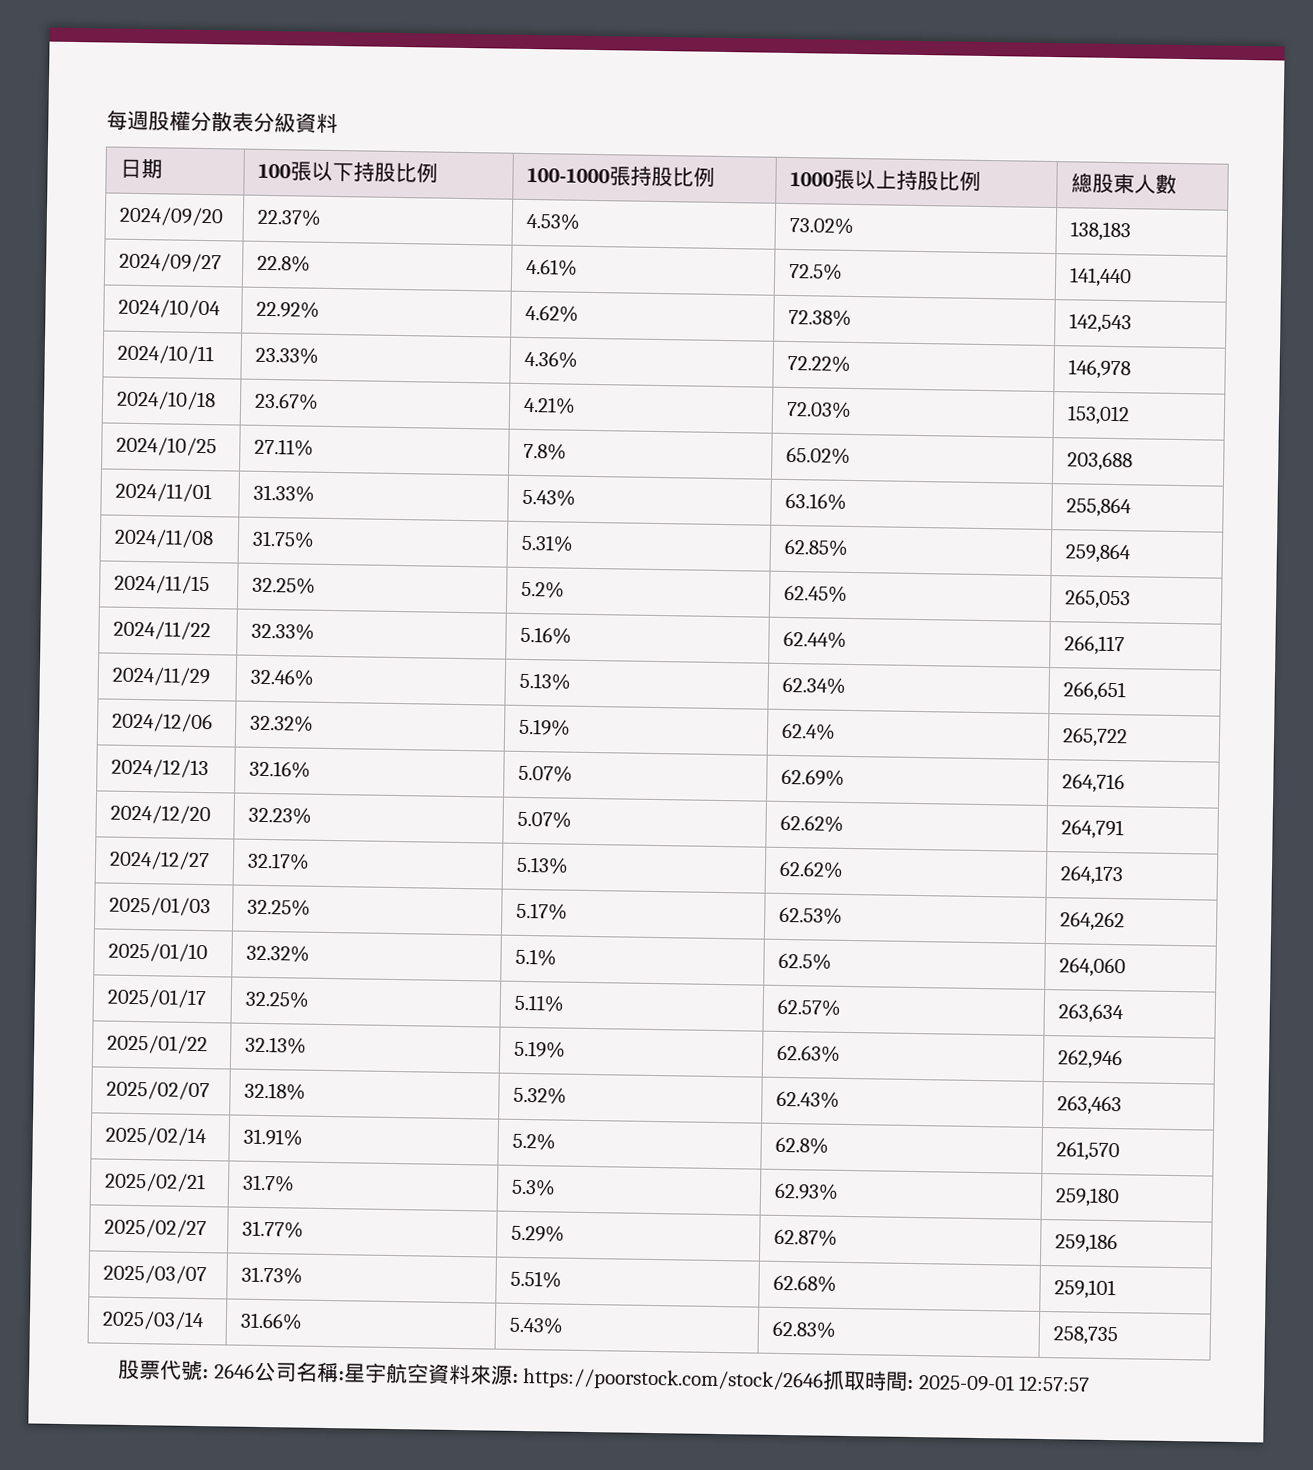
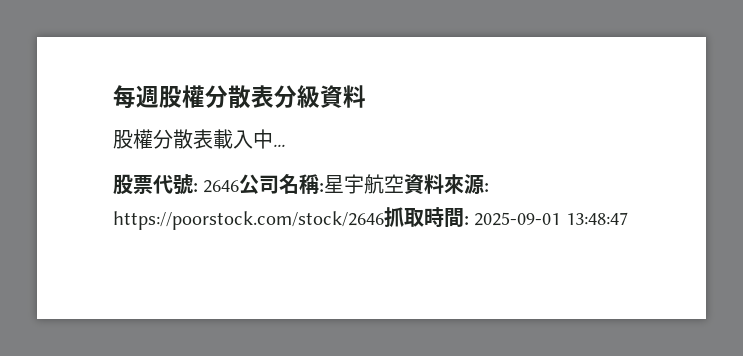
- 日期 | 100張以下持股比例 | 100-1000張持股比例 | 1000張以上持股比例 | 總股東人數
- 2024/09/20 | 22.37% | 4.53% | 73.02% | 138,183
- 2024/09/27 | 22.8% | 4.61% | 72.5% | 141,440
- 2024/10/04 | 22.92% | 4.62% | 72.38% | 142,543
- 2024/10/11 | 23.33% | 4.36% | 72.22% | 146,978
- 2024/10/18 | 23.67% | 4.21% | 72.03% | 153,012
- 2024/10/25 | 27.11% | 7.8% | 65.02% | 203,688
- 2024/11/01 | 31.33% | 5.43% | 63.16% | 255,864
- 2024/11/08 | 31.75% | 5.31% | 62.85% | 259,864
- 2024/11/15 | 32.25% | 5.2% | 62.45% | 265,053
- 2024/11/22 | 32.33% | 5.16% | 62.44% | 266,117
- 2024/11/29 | 32.46% | 5.13% | 62.34% | 266,651
- 2024/12/06 | 32.32% | 5.19% | 62.4% | 265,722
- 2024/12/13 | 32.16% | 5.07% | 62.69% | 264,716
- 2024/12/20 | 32.23% | 5.07% | 62.62% | 264,791
- 2024/12/27 | 32.17% | 5.13% | 62.62% | 264,173
- 2025/01/03 | 32.25% | 5.17% | 62.53% | 264,262
- 2025/01/10 | 32.32% | 5.1% | 62.5% | 264,060
- 2025/01/17 | 32.25% | 5.11% | 62.57% | 263,634
- 2025/01/22 | 32.13% | 5.19% | 62.63% | 262,946
- 2025/02/07 | 32.18% | 5.32% | 62.43% | 263,463
- 2025/02/14 | 31.91% | 5.2% | 62.8% | 261,570
- 2025/02/21 | 31.7% | 5.3% | 62.93% | 259,180
- 2025/02/27 | 31.77% | 5.29% | 62.87% | 259,186
- 2025/03/07 | 31.73% | 5.51% | 62.68% | 259,101
- 2025/03/14 | 31.66% | 5.43% | 62.83% | 258,735
+ 股權分散表載入中...
- 股票代號: 2646公司名稱:星宇航空資料來源: https://poorstock.com/stock/2646抓取時間: 2025-09-01 12:57:57
+ 股票代號: 2646公司名稱:星宇航空資料來源: https://poorstock.com/stock/2646抓取時間: 2025-09-01 13:48:47

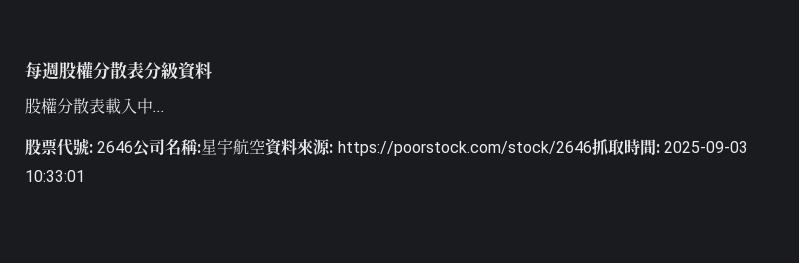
- 股票代號: 2646公司名稱:星宇航空資料來源: https://poorstock.com/stock/2646抓取時間: 2025-09-01 13:48:47
+ 股票代號: 2646公司名稱:星宇航空資料來源: https://poorstock.com/stock/2646抓取時間: 2025-09-03 10:33:01

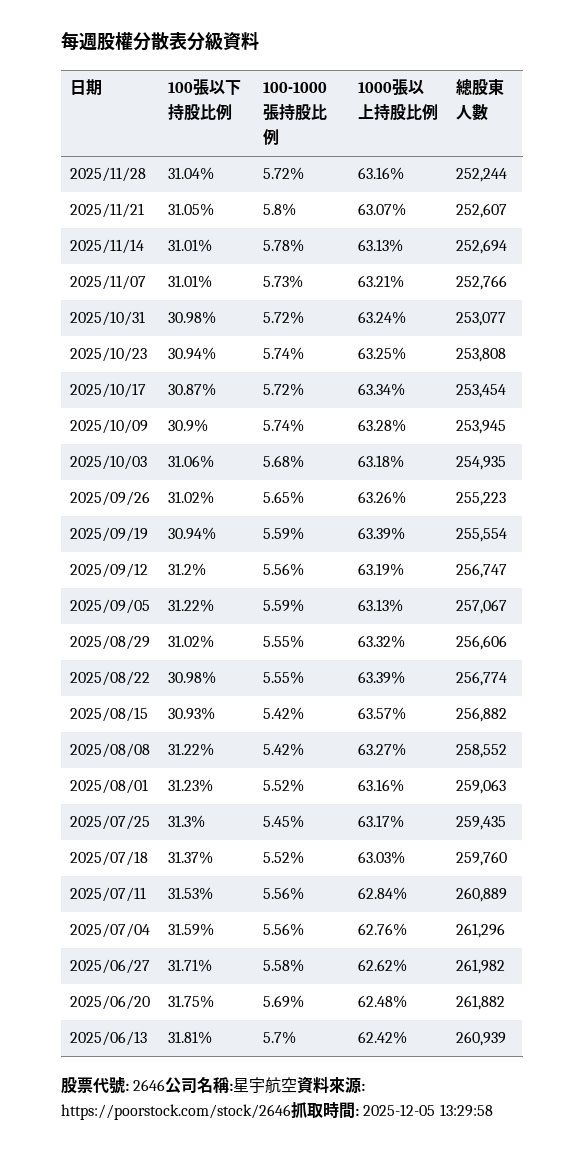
- 股權分散表載入中...
+ 日期 | 100張以下持股比例 | 100-1000張持股比例 | 1000張以上持股比例 | 總股東人數
+ 2025/11/28 | 31.04% | 5.72% | 63.16% | 252,244
+ 2025/11/21 | 31.05% | 5.8% | 63.07% | 252,607
+ 2025/11/14 | 31.01% | 5.78% | 63.13% | 252,694
+ 2025/11/07 | 31.01% | 5.73% | 63.21% | 252,766
+ 2025/10/31 | 30.98% | 5.72% | 63.24% | 253,077
+ 2025/10/23 | 30.94% | 5.74% | 63.25% | 253,808
+ 2025/10/17 | 30.87% | 5.72% | 63.34% | 253,454
+ 2025/10/09 | 30.9% | 5.74% | 63.28% | 253,945
+ 2025/10/03 | 31.06% | 5.68% | 63.18% | 254,935
+ 2025/09/26 | 31.02% | 5.65% | 63.26% | 255,223
+ 2025/09/19 | 30.94% | 5.59% | 63.39% | 255,554
+ 2025/09/12 | 31.2% | 5.56% | 63.19% | 256,747
+ 2025/09/05 | 31.22% | 5.59% | 63.13% | 257,067
+ 2025/08/29 | 31.02% | 5.55% | 63.32% | 256,606
+ 2025/08/22 | 30.98% | 5.55% | 63.39% | 256,774
+ 2025/08/15 | 30.93% | 5.42% | 63.57% | 256,882
+ 2025/08/08 | 31.22% | 5.42% | 63.27% | 258,552
+ 2025/08/01 | 31.23% | 5.52% | 63.16% | 259,063
+ 2025/07/25 | 31.3% | 5.45% | 63.17% | 259,435
+ 2025/07/18 | 31.37% | 5.52% | 63.03% | 259,760
+ 2025/07/11 | 31.53% | 5.56% | 62.84% | 260,889
+ 2025/07/04 | 31.59% | 5.56% | 62.76% | 261,296
+ 2025/06/27 | 31.71% | 5.58% | 62.62% | 261,982
+ 2025/06/20 | 31.75% | 5.69% | 62.48% | 261,882
+ 2025/06/13 | 31.81% | 5.7% | 62.42% | 260,939
- 股票代號: 2646公司名稱:星宇航空資料來源: https://poorstock.com/stock/2646抓取時間: 2025-09-03 10:33:01
+ 股票代號: 2646公司名稱:星宇航空資料來源: https://poorstock.com/stock/2646抓取時間: 2025-12-05 13:29:58

